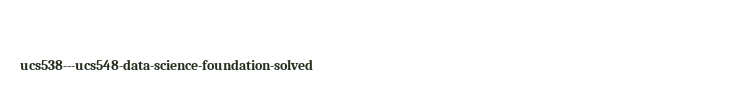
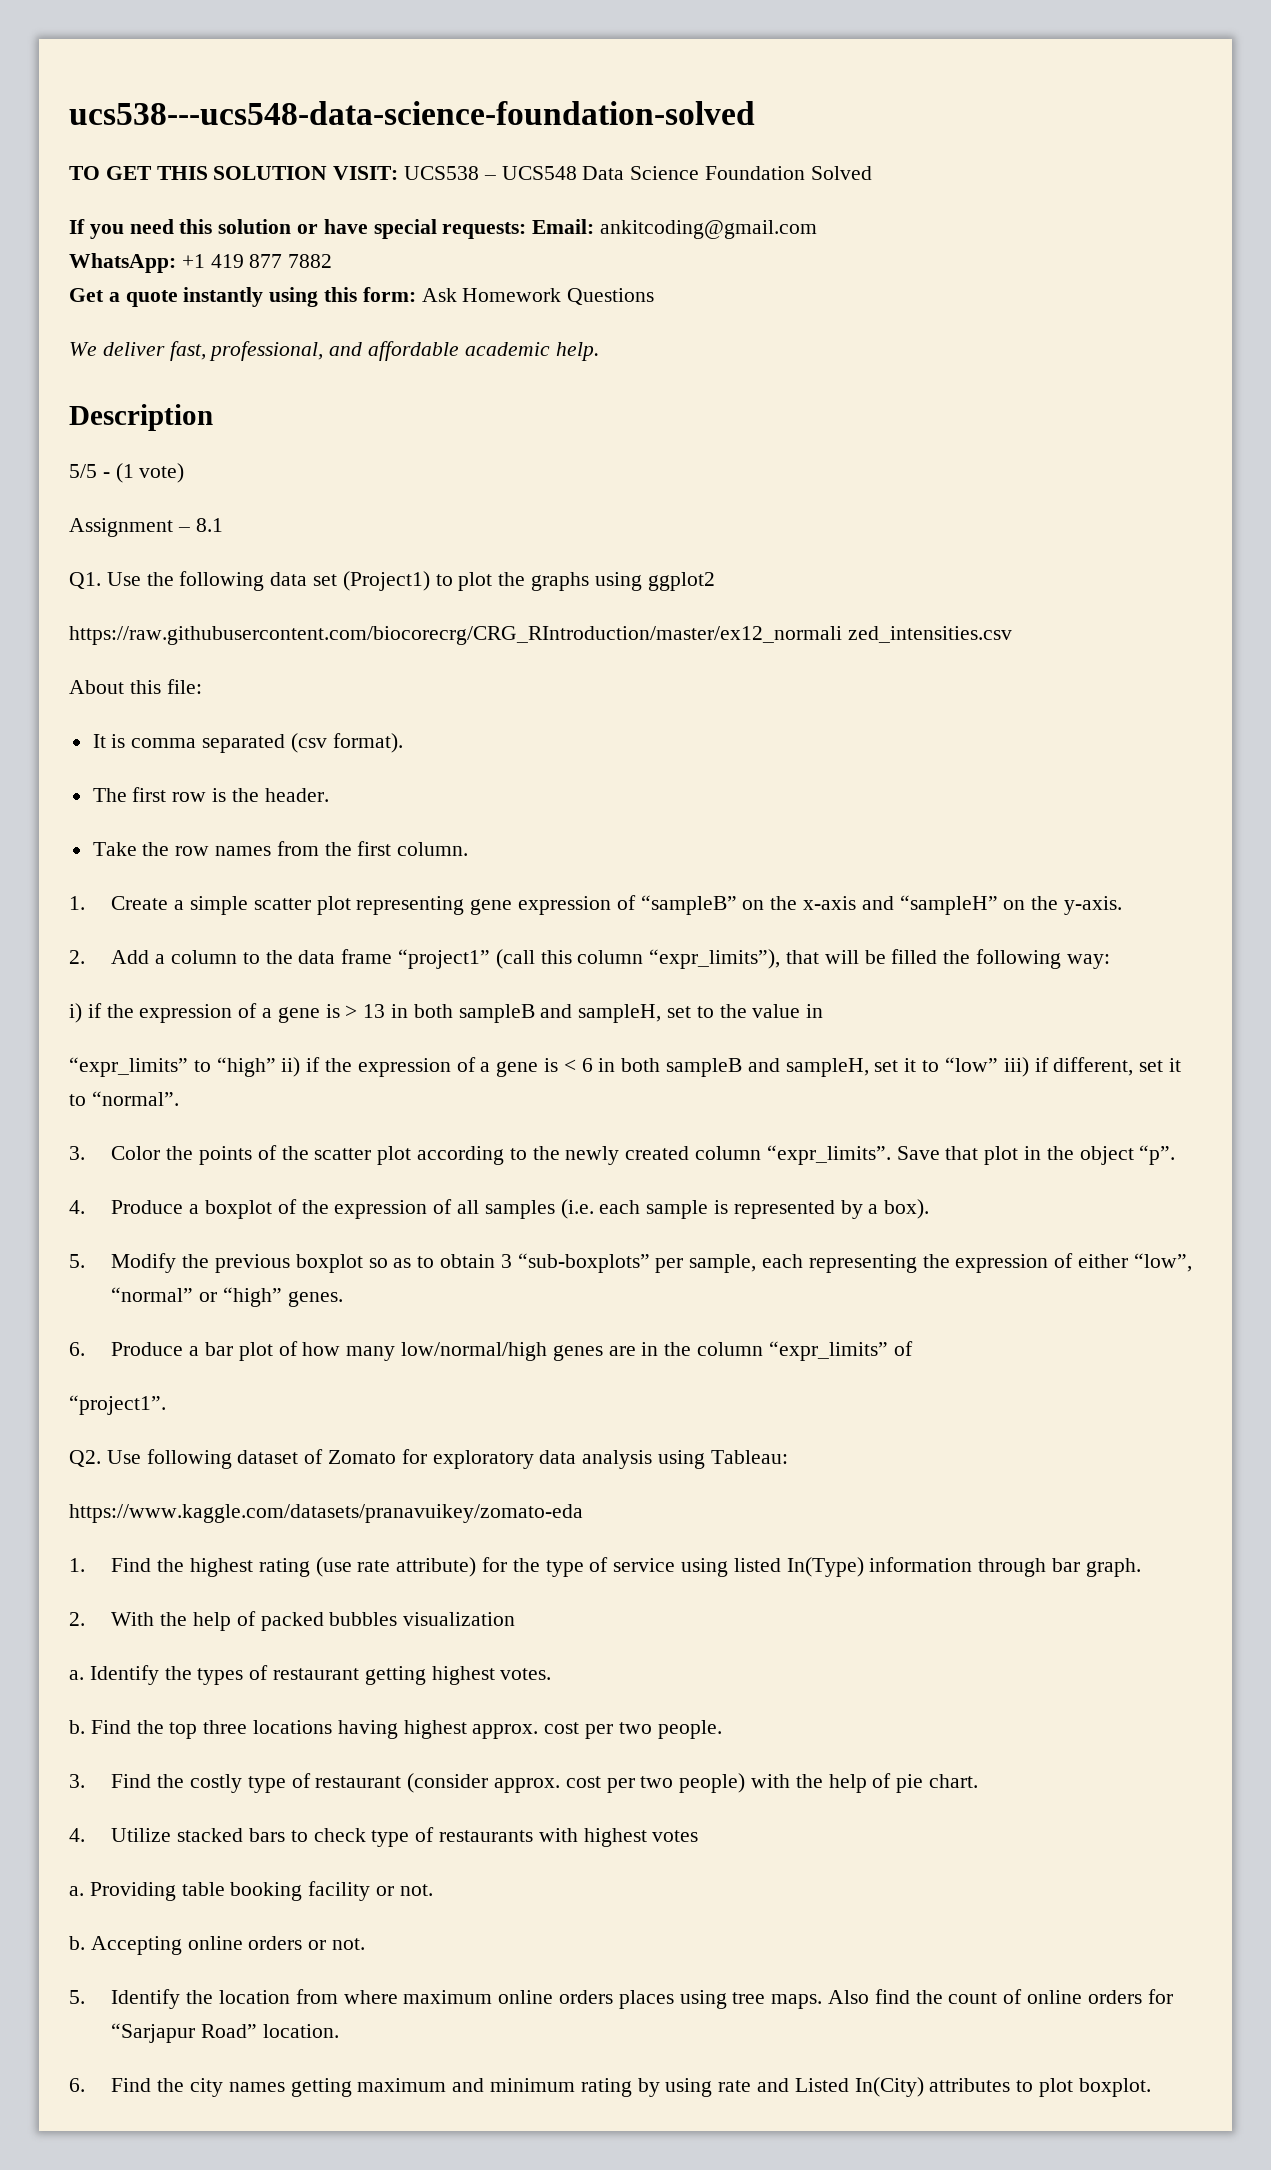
+ TO GET THIS SOLUTION VISIT: UCS538 – UCS548 Data Science Foundation Solved
+ If you need this solution or have special requests: Email: ankitcoding@gmail.com
+ WhatsApp: +1 419 877 7882
+ Get a quote instantly using this form: Ask Homework Questions
+ We deliver fast, professional, and affordable academic help.
+ Description
+ 5/5 - (1 vote)
+ Assignment – 8.1
+ Q1. Use the following data set (Project1) to plot the graphs using ggplot2
+ https://raw.githubusercontent.com/biocorecrg/CRG_RIntroduction/master/ex12_normali zed_intensities.csv
+ About this file:
+ It is comma separated (csv format).
+ The first row is the header.
+ Take the row names from the first column.
+ 1. Create a simple scatter plot representing gene expression of “sampleB” on the x-axis and “sampleH” on the y-axis.
+ 2. Add a column to the data frame “project1” (call this column “expr_limits”), that will be filled the following way:
+ i) if the expression of a gene is > 13 in both sampleB and sampleH, set to the value in
+ “expr_limits” to “high” ii) if the expression of a gene is < 6 in both sampleB and sampleH, set it to “low” iii) if different, set it to “normal”.
+ 3. Color the points of the scatter plot according to the newly created column “expr_limits”. Save that plot in the object “p”.
+ 4. Produce a boxplot of the expression of all samples (i.e. each sample is represented by a box).
+ 5. Modify the previous boxplot so as to obtain 3 “sub-boxplots” per sample, each representing the expression of either “low”, “normal” or “high” genes.
+ 6. Produce a bar plot of how many low/normal/high genes are in the column “expr_limits” of
+ “project1”.
+ Q2. Use following dataset of Zomato for exploratory data analysis using Tableau:
+ https://www.kaggle.com/datasets/pranavuikey/zomato-eda
+ 1. Find the highest rating (use rate attribute) for the type of service using listed In(Type) information through bar graph.
+ 2. With the help of packed bubbles visualization
+ a. Identify the types of restaurant getting highest votes.
+ b. Find the top three locations having highest approx. cost per two people.
+ 3. Find the costly type of restaurant (consider approx. cost per two people) with the help of pie chart.
+ 4. Utilize stacked bars to check type of restaurants with highest votes
+ a. Providing table booking facility or not.
+ b. Accepting online orders or not.
+ 5. Identify the location from where maximum online orders places using tree maps. Also find the count of online orders for “Sarjapur Road” location.
+ 6. Find the city names getting maximum and minimum rating by using rate and Listed In(City) attributes to plot boxplot.

